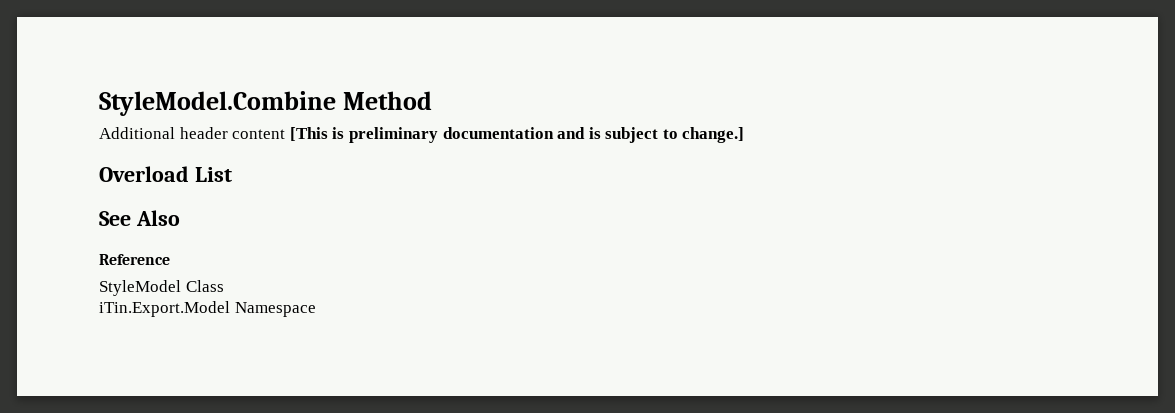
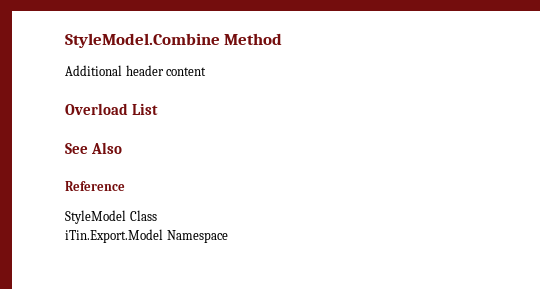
- Additional header content [This is preliminary documentation and is subject to change.]
+ Additional header content

